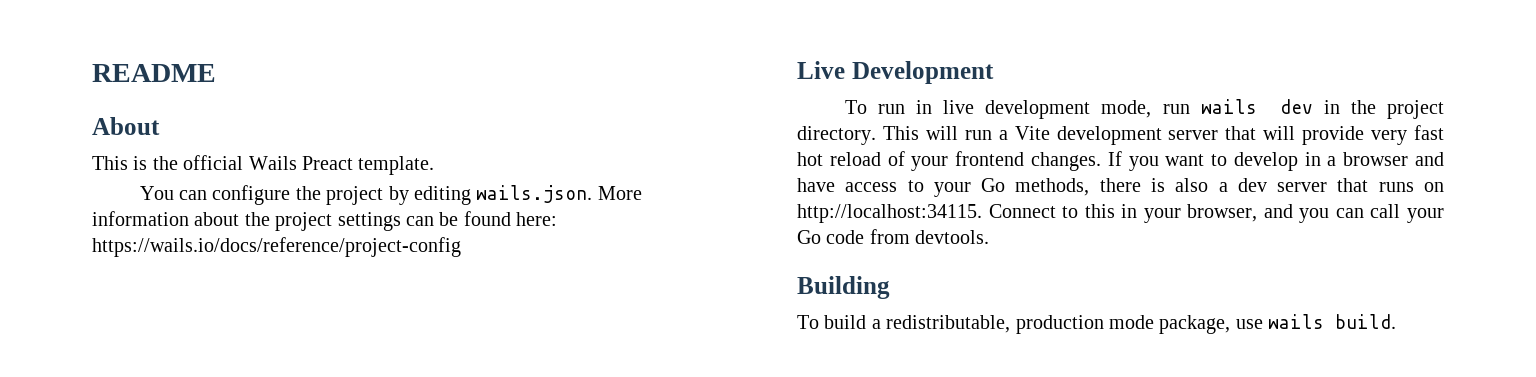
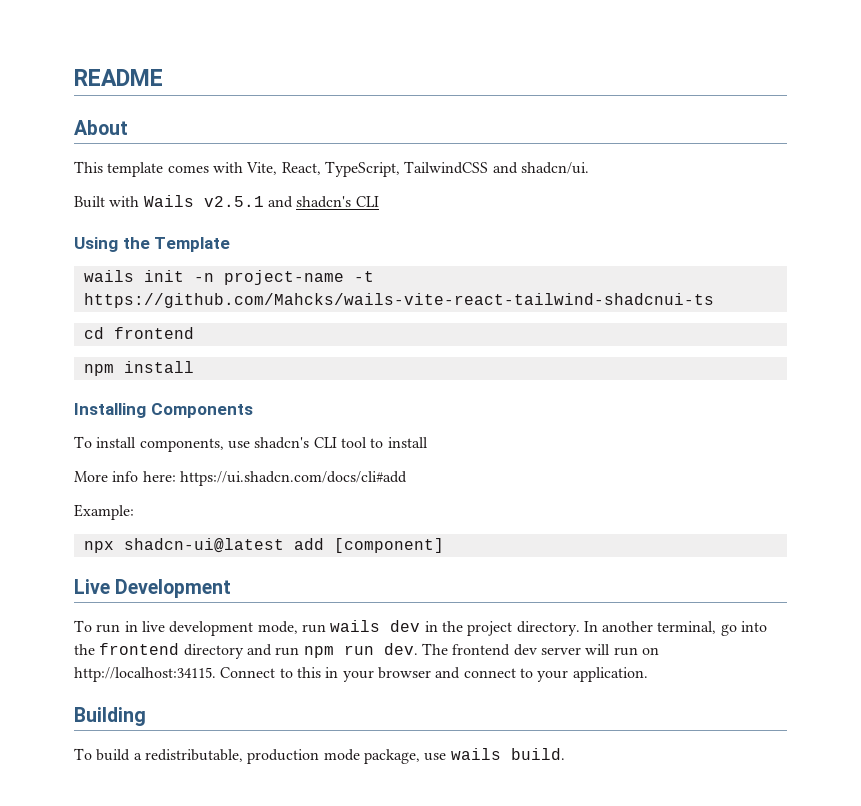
- This is the official Wails Preact template.
- You can configure the project by editing wails.json. More information about the project settings can be found here: https://wails.io/docs/reference/project-config
+ This template comes with Vite, React, TypeScript, TailwindCSS and shadcn/ui.
+ Built with Wails v2.5.1 and shadcn's CLI
+ Using the Template
+ wails init -n project-name -t https://github.com/Mahcks/wails-vite-react-tailwind-shadcnui-ts
+ cd frontend
+ npm install
+ Installing Components
+ To install components, use shadcn's CLI tool to install
+ More info here: https://ui.shadcn.com/docs/cli#add
+ Example:
+ npx shadcn-ui@latest add [component]
- This will run a Vite development server that will provide very fast hot reload of your frontend changes. If you want to develop in a browser and have access to your Go methods, there is also a dev server that runs on http://localhost:34115.
+ In another terminal, go into the frontend directory and run npm run dev. The frontend dev server will run on http://localhost:34115.
- Connect to this in your browser, and you can call your Go code from devtools.
+ Connect to this in your browser and connect to your application.

